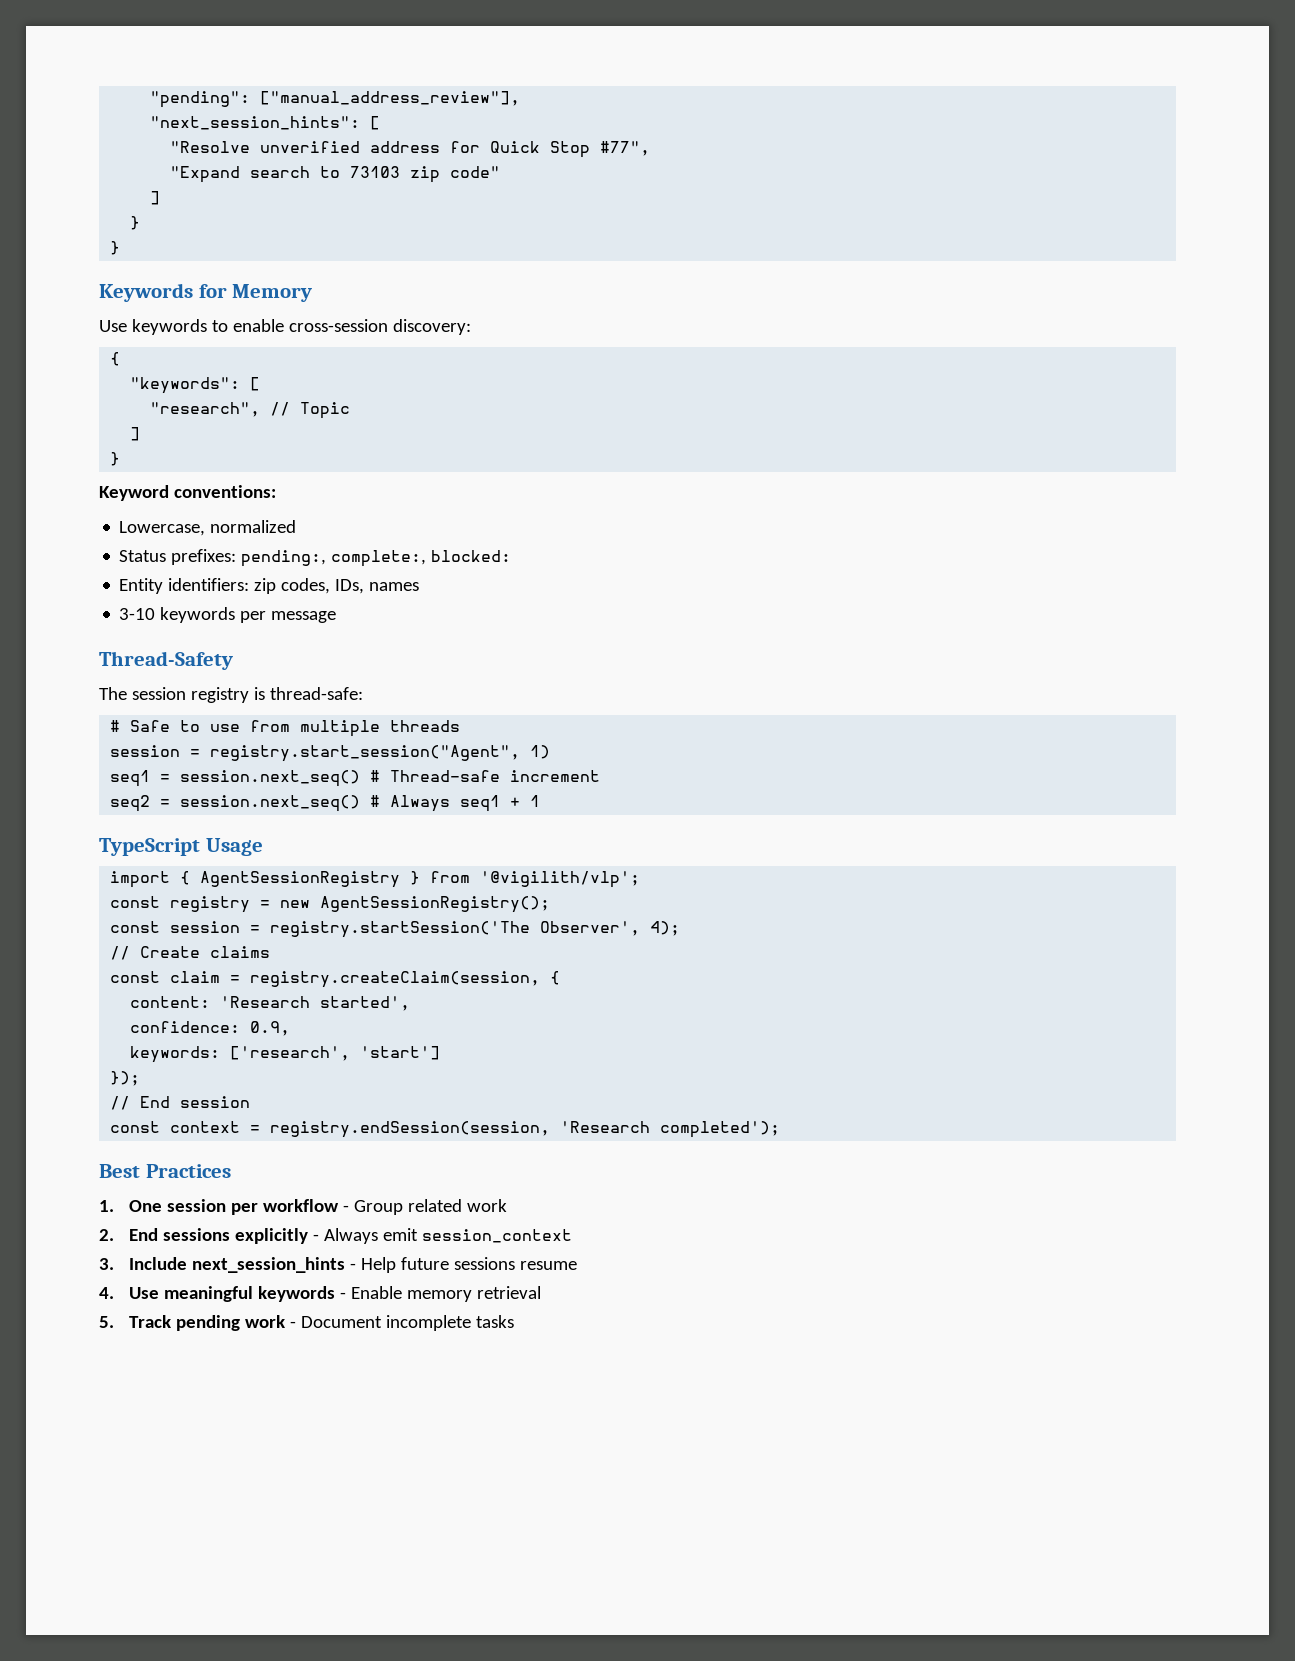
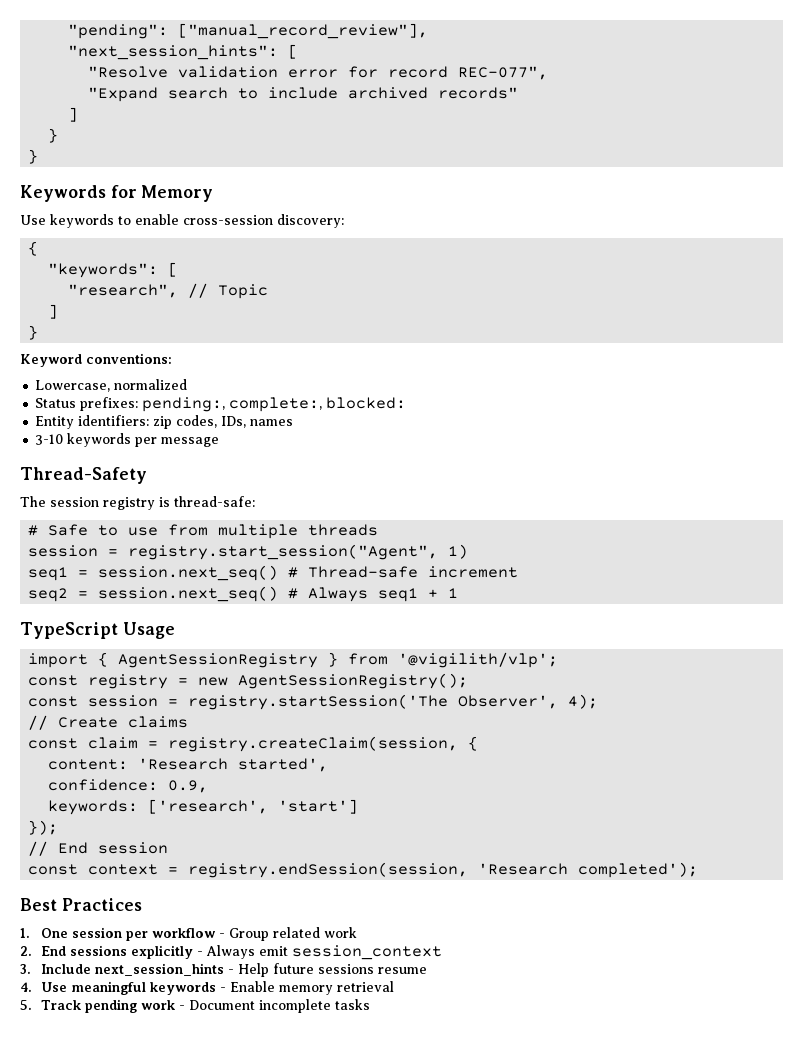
- "pending": ["manual_address_review"],
+ "pending": ["manual_record_review"],
- "Resolve unverified address for Quick Stop #77",
+ "Resolve validation error for record REC-077",
- "Expand search to 73103 zip code"
+ "Expand search to include archived records"

